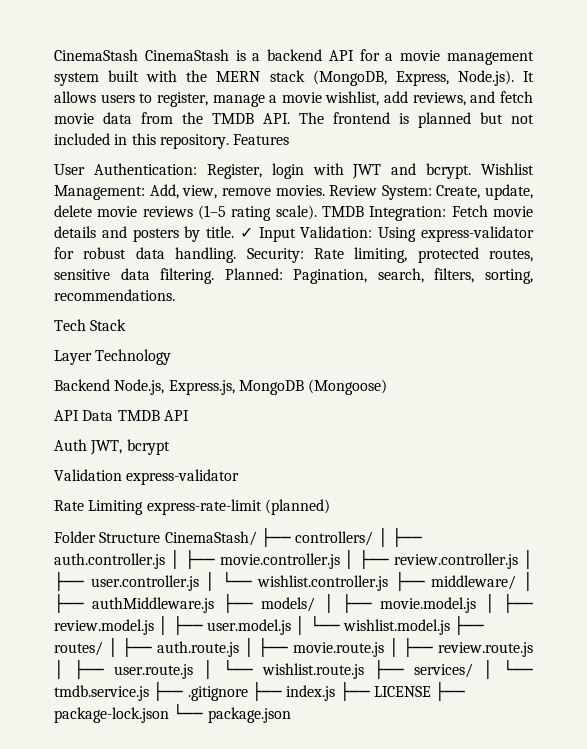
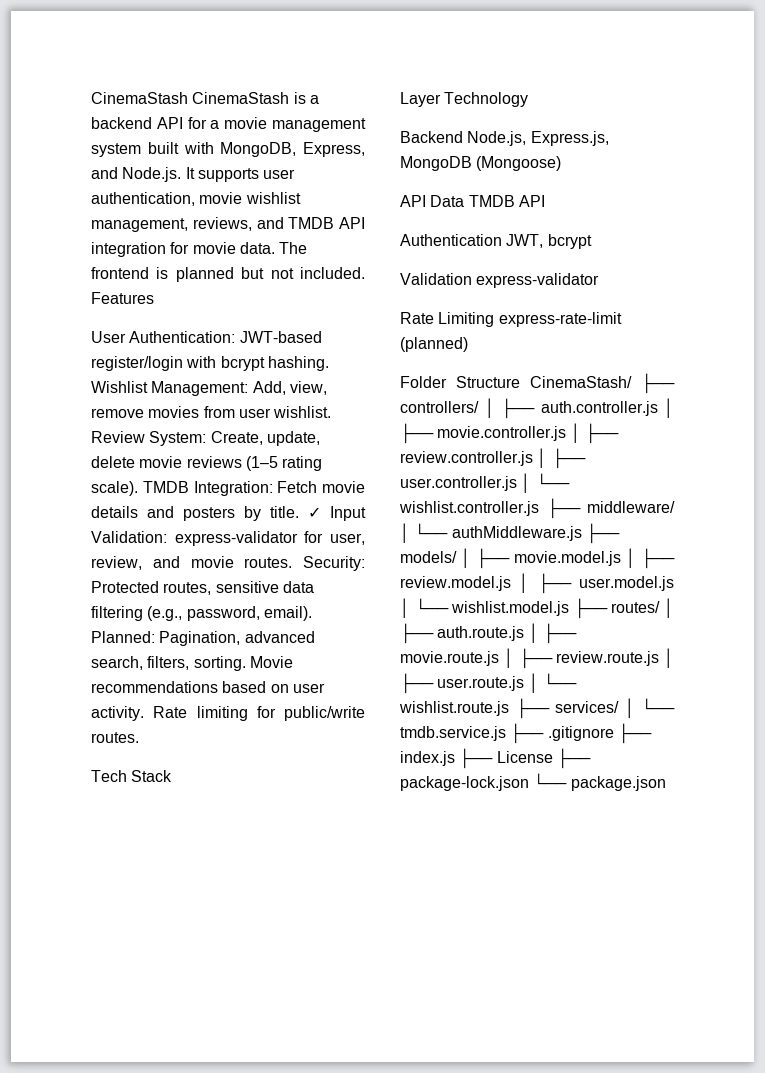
- CinemaStash CinemaStash is a backend API for a movie management system built with the MERN stack (MongoDB, Express, Node.js). It allows users to register, manage a movie wishlist, add reviews, and fetch movie data from the TMDB API. The frontend is planned but not included in this repository.
+ CinemaStash CinemaStash is a backend API for a movie management system built with MongoDB, Express, and Node.js. It supports user authentication, movie wishlist management, reviews, and TMDB API integration for movie data. The frontend is planned but not included.
- User Authentication: Register, login with JWT and bcrypt.
+ User Authentication: JWT-based register/login with bcrypt hashing.
- Wishlist Management: Add, view, remove movies.
+ Wishlist Management: Add, view, remove movies from user wishlist.
- ✓ Input Validation: Using express-validator for robust data handling. Security: Rate limiting, protected routes, sensitive data filtering.
+ ✓ Input Validation: express-validator for user, review, and movie routes. Security: Protected routes, sensitive data filtering (e.g., password, email).
- Planned: Pagination, search, filters, sorting, recommendations.
+ Planned: Pagination, advanced search, filters, sorting. Movie recommendations based on user activity. Rate limiting for public/write routes.
- Auth JWT, bcrypt
+ Authentication JWT, bcrypt
- Folder Structure CinemaStash/ ├── controllers/ │ ├── auth.controller.js │ ├── movie.controller.js │ ├── review.controller.js │ ├── user.controller.js │ └── wishlist.controller.js ├── middleware/ │ ├── authMiddleware.js ├── models/ │ ├── movie.model.js │ ├── review.model.js │ ├── user.model.js │ └── wishlist.model.js ├── routes/ │ ├── auth.route.js │ ├── movie.route.js │ ├── review.route.js │ ├── user.route.js │ └── wishlist.route.js ├── services/ │ └── tmdb.service.js ├── .gitignore ├── index.js ├── LICENSE ├── package-lock.json └── package.json
+ Folder Structure CinemaStash/ ├── controllers/ │ ├── auth.controller.js │ ├── movie.controller.js │ ├── review.controller.js │ ├── user.controller.js │ └── wishlist.controller.js ├── middleware/ │ └── authMiddleware.js ├── models/ │ ├── movie.model.js │ ├── review.model.js │ ├── user.model.js │ └── wishlist.model.js ├── routes/ │ ├── auth.route.js │ ├── movie.route.js │ ├── review.route.js │ ├── user.route.js │ └── wishlist.route.js ├── services/ │ └── tmdb.service.js ├── .gitignore ├── index.js ├── License ├── package-lock.json └── package.json

